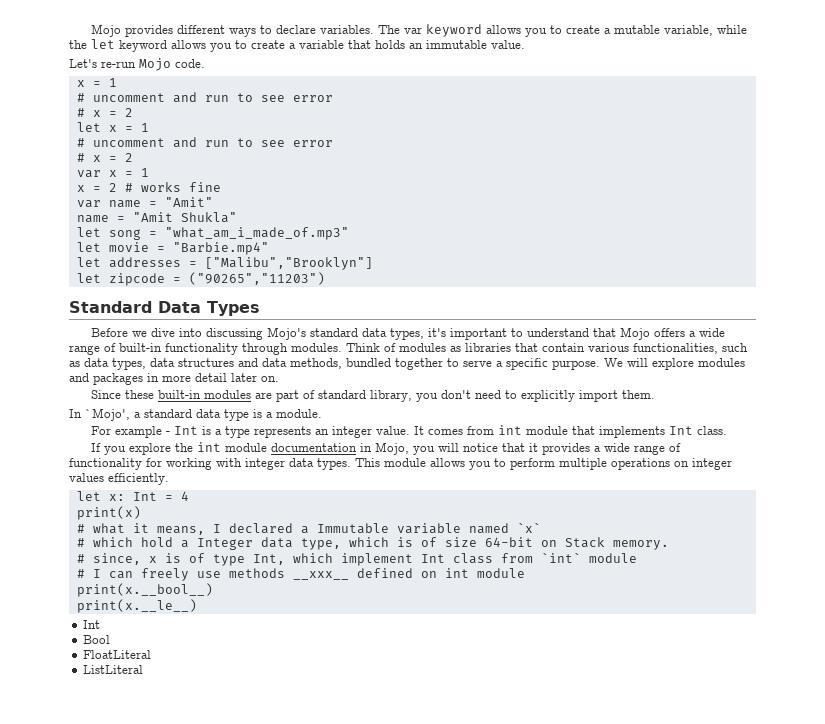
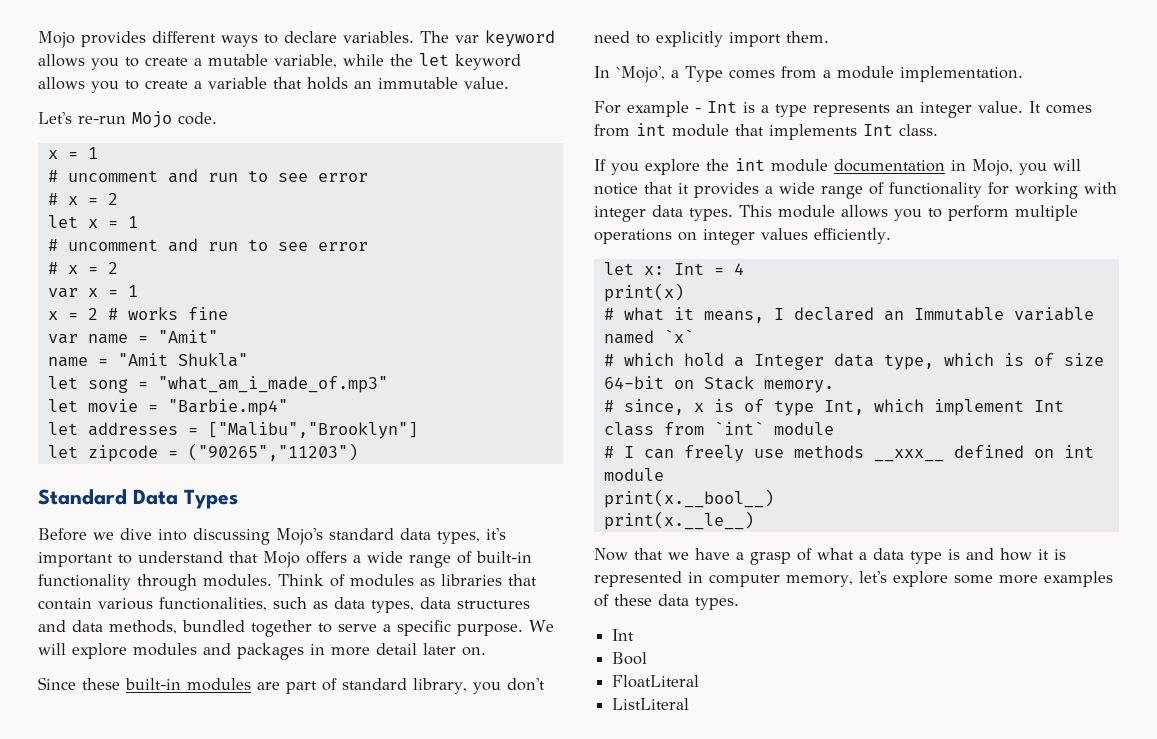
- In `Mojo', a standard data type is a module.
+ In `Mojo', a Type comes from a module implementation.
- # what it means, I declared a Immutable variable named `x`
+ # what it means, I declared an Immutable variable named `x`
+ Now that we have a grasp of what a data type is and how it is represented in computer memory, let's explore some more examples of these data types.

